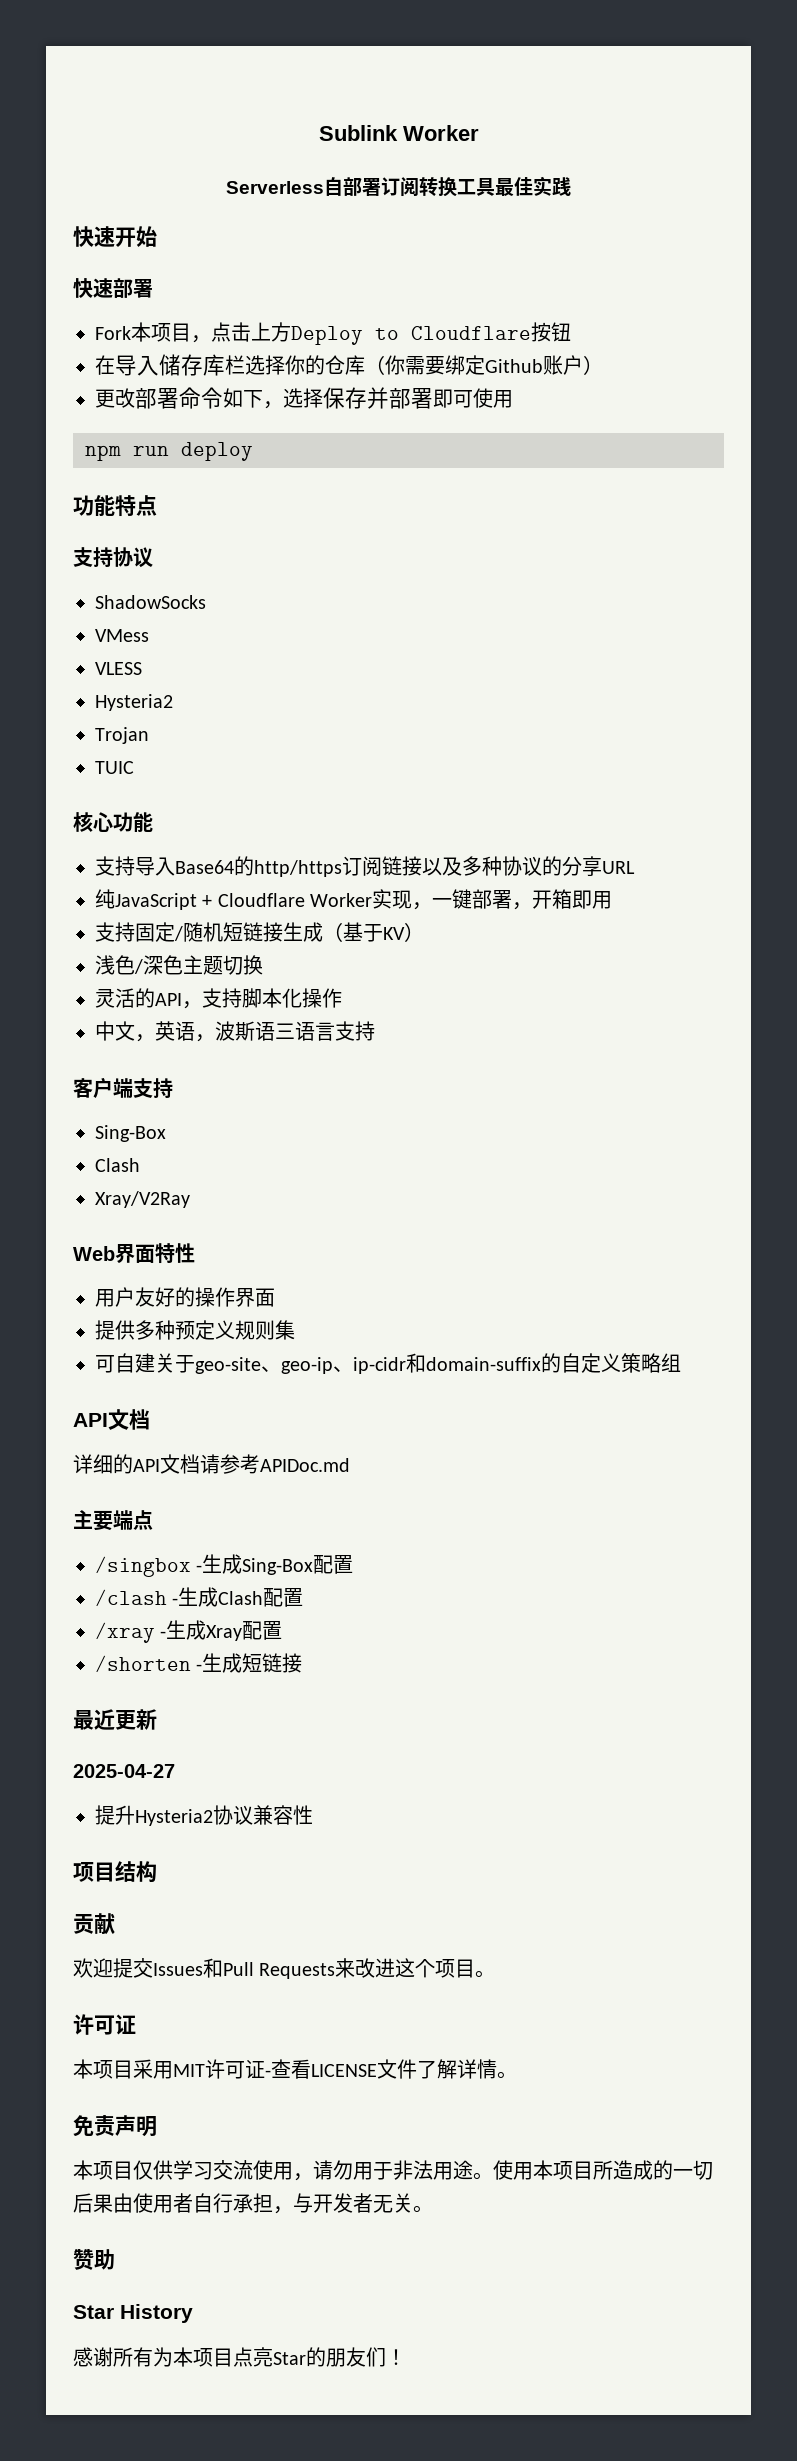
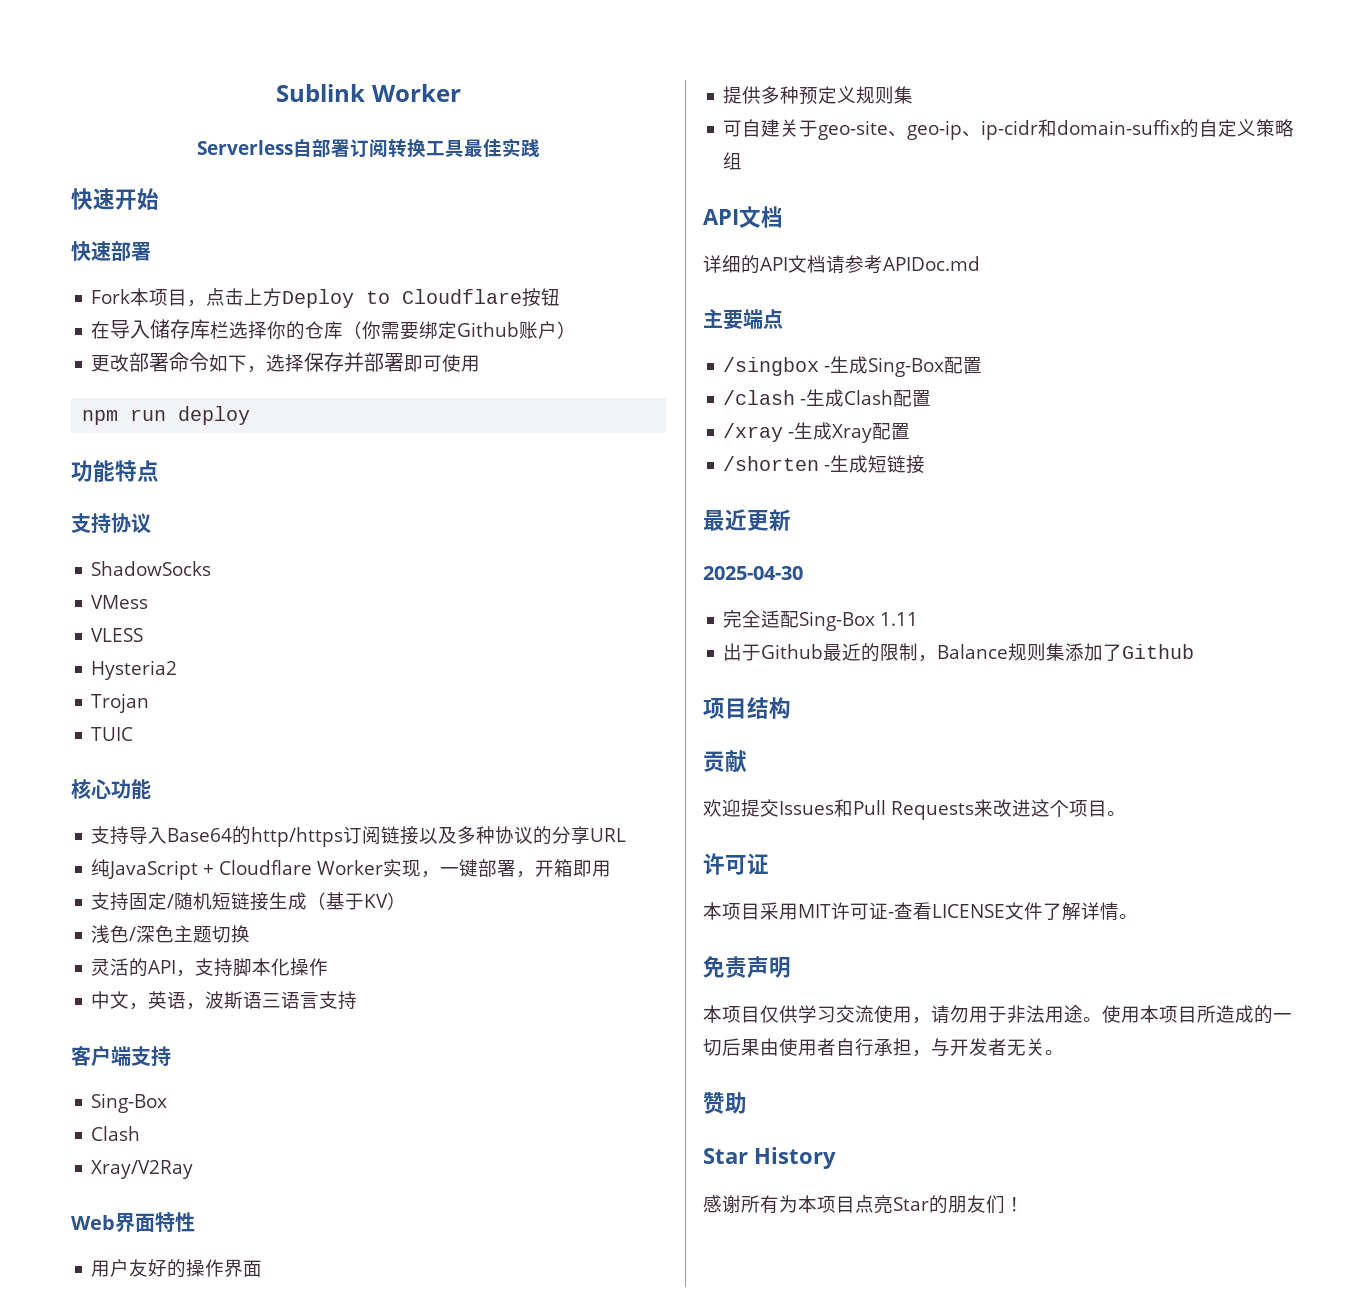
- 2025-04-27
- 提升Hysteria2协议兼容性
+ 2025-04-30
+ 完全适配Sing-Box 1.11
+ 出于Github最近的限制，Balance规则集添加了Github

